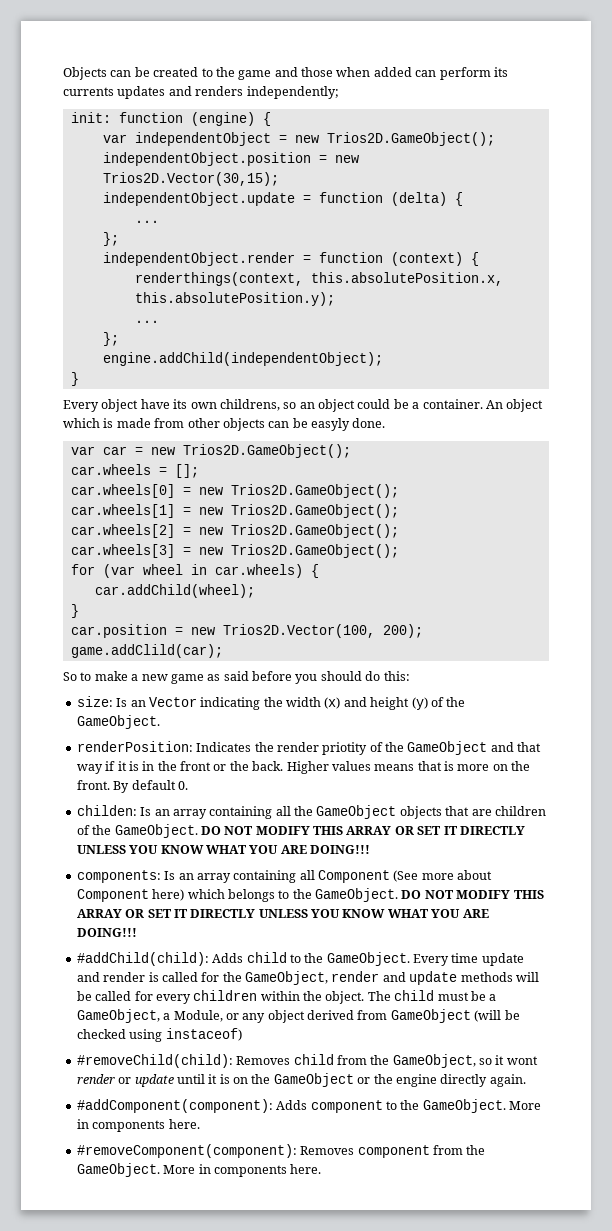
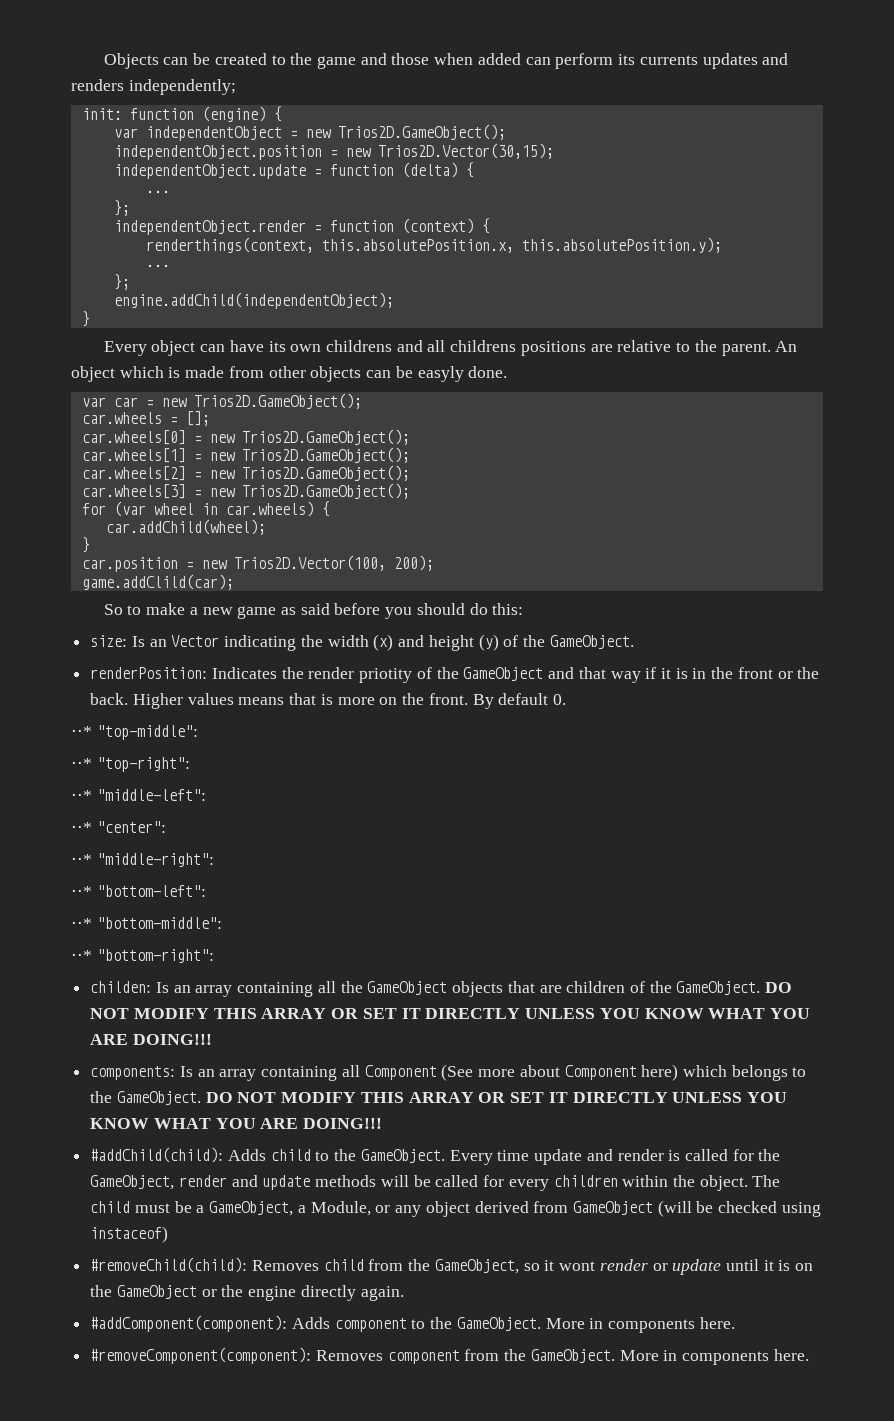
- Every object have its own childrens, so an object could be a container.
+ Every object can have its own childrens and all childrens positions are relative to the parent.
+ ⋅⋅* "top-middle":
+ ⋅⋅* "top-right":
+ ⋅⋅* "middle-left":
+ ⋅⋅* "center":
+ ⋅⋅* "middle-right":
+ ⋅⋅* "bottom-left":
+ ⋅⋅* "bottom-middle":
+ ⋅⋅* "bottom-right":

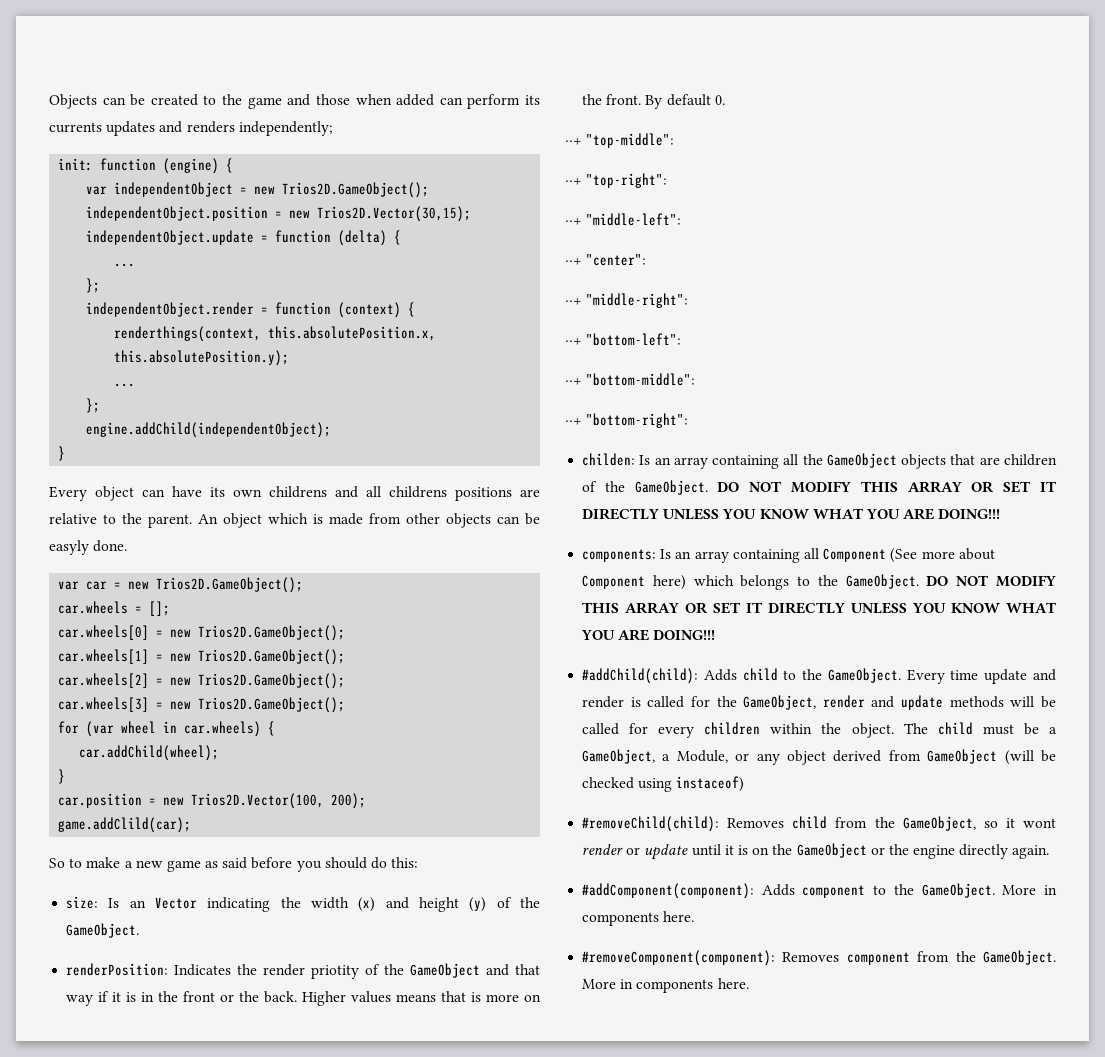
- ⋅⋅* "top-middle":
+ ⋅⋅+ "top-middle":
- ⋅⋅* "top-right":
+ ⋅⋅+ "top-right":
- ⋅⋅* "middle-left":
+ ⋅⋅+ "middle-left":
- ⋅⋅* "center":
+ ⋅⋅+ "center":
- ⋅⋅* "middle-right":
+ ⋅⋅+ "middle-right":
- ⋅⋅* "bottom-left":
+ ⋅⋅+ "bottom-left":
- ⋅⋅* "bottom-middle":
+ ⋅⋅+ "bottom-middle":
- ⋅⋅* "bottom-right":
+ ⋅⋅+ "bottom-right":

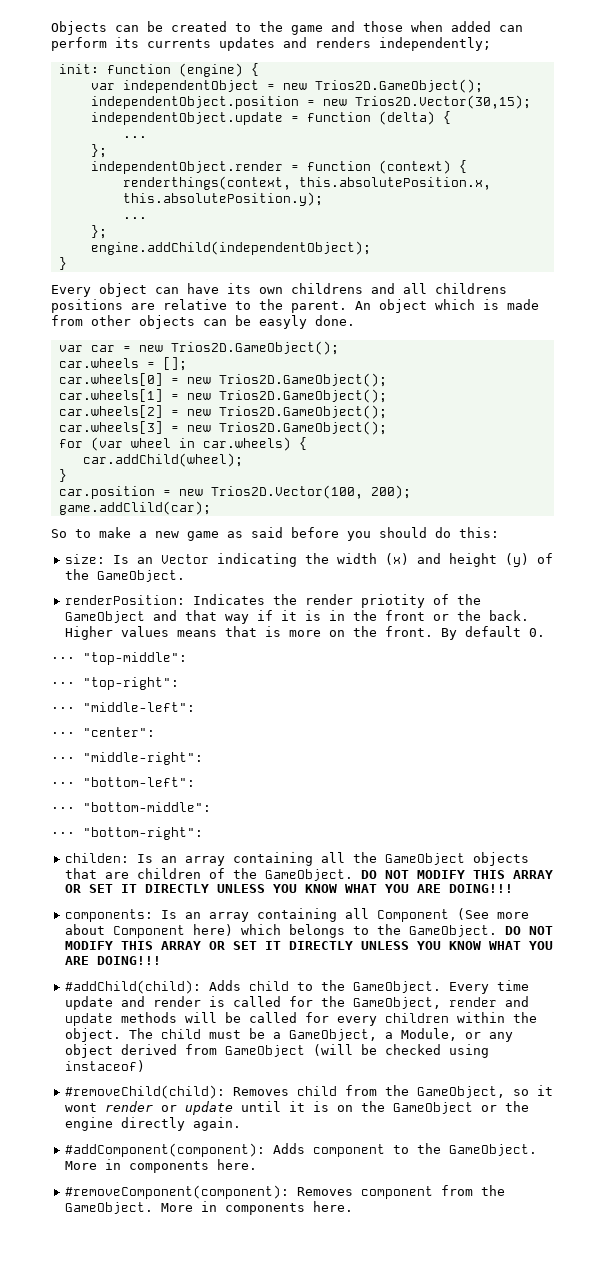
- ⋅⋅+ "top-middle":
+ ⋅⋅⋅ "top-middle":
- ⋅⋅+ "top-right":
+ ⋅⋅⋅ "top-right":
- ⋅⋅+ "middle-left":
+ ⋅⋅⋅ "middle-left":
- ⋅⋅+ "center":
+ ⋅⋅⋅ "center":
- ⋅⋅+ "middle-right":
+ ⋅⋅⋅ "middle-right":
- ⋅⋅+ "bottom-left":
+ ⋅⋅⋅ "bottom-left":
- ⋅⋅+ "bottom-middle":
+ ⋅⋅⋅ "bottom-middle":
- ⋅⋅+ "bottom-right":
+ ⋅⋅⋅ "bottom-right":

